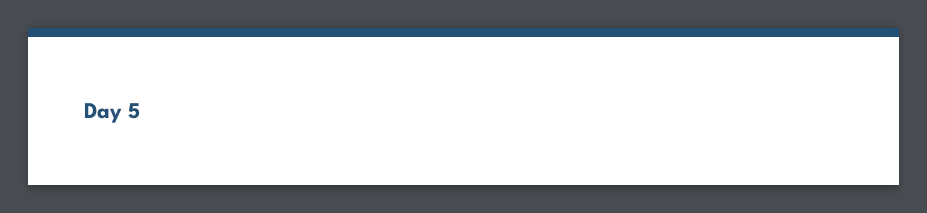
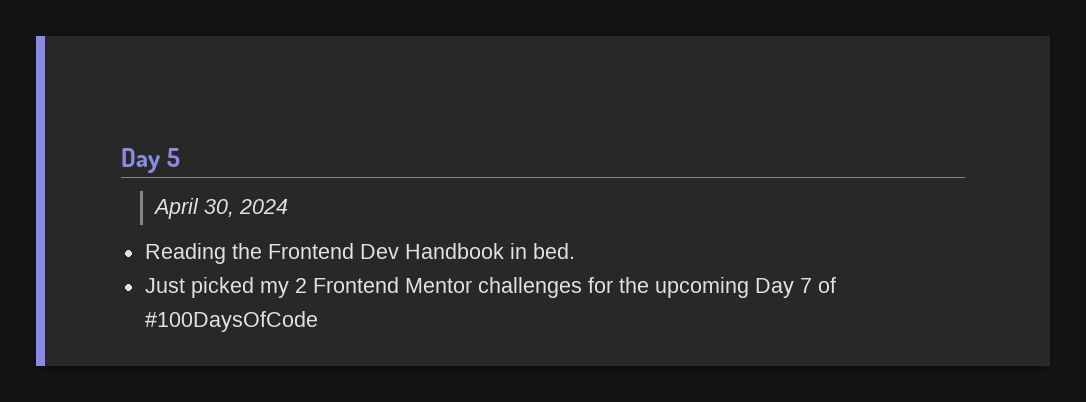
+ April 30, 2024
+ Reading the Frontend Dev Handbook in bed.
+ Just picked my 2 Frontend Mentor challenges for the upcoming Day 7 of #100DaysOfCode

